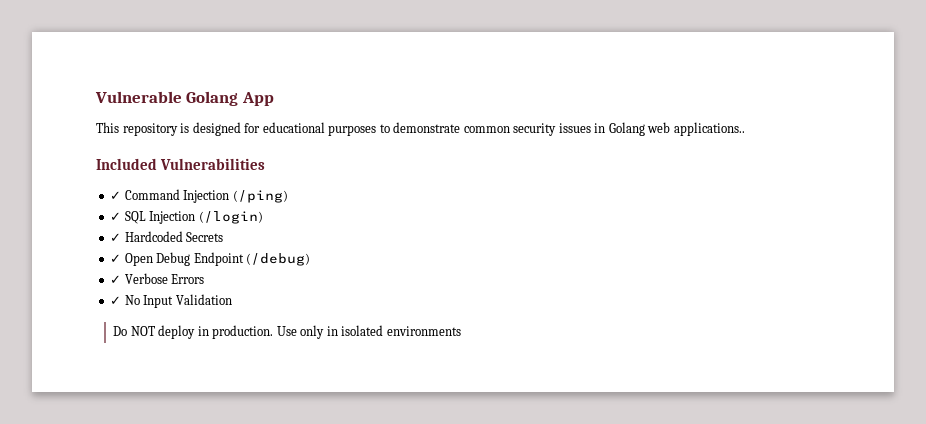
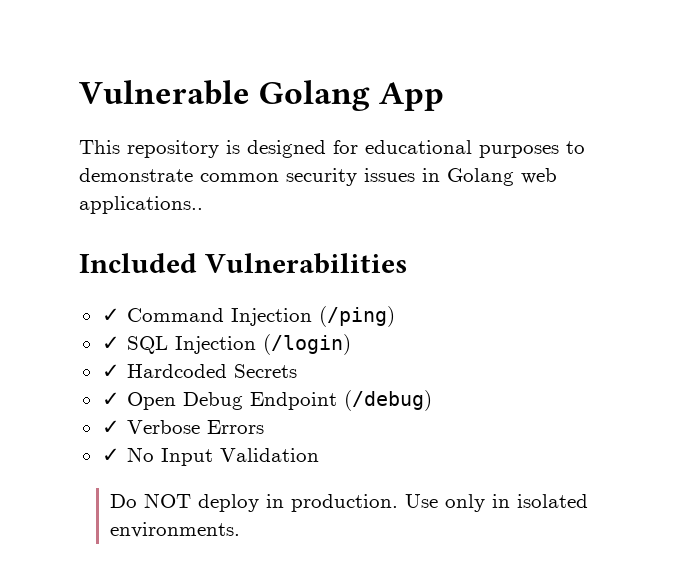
- Use only in isolated environments
+ Use only in isolated environments.

